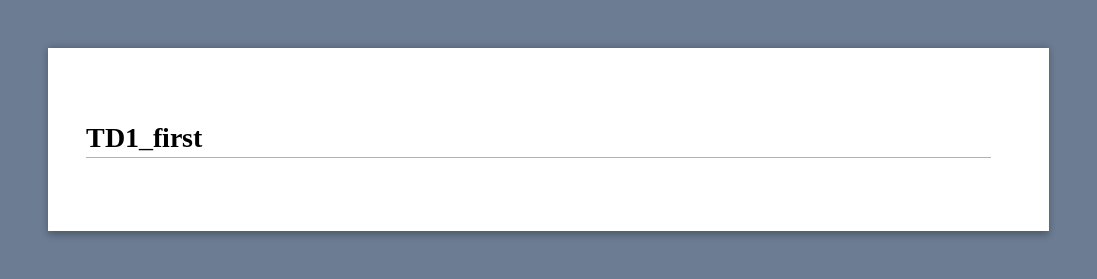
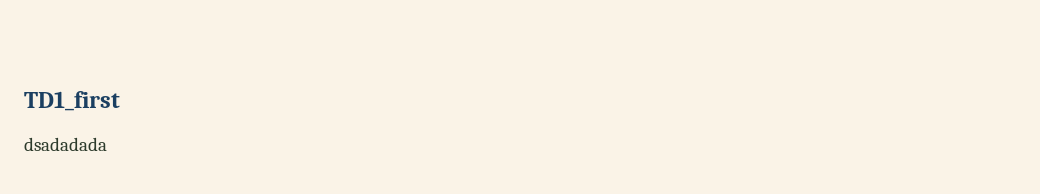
+ dsadadada

